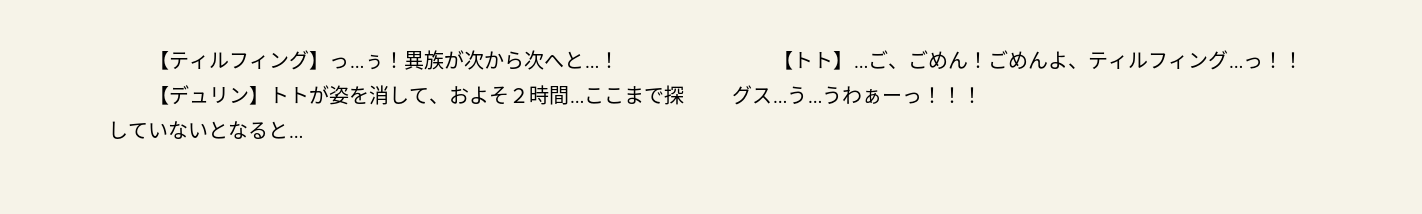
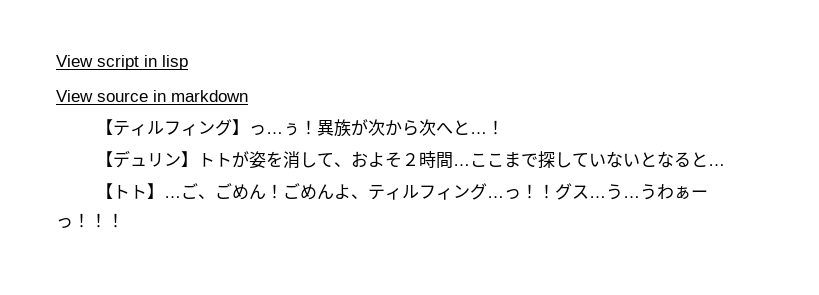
+ View script in lisp
+ View source in markdown

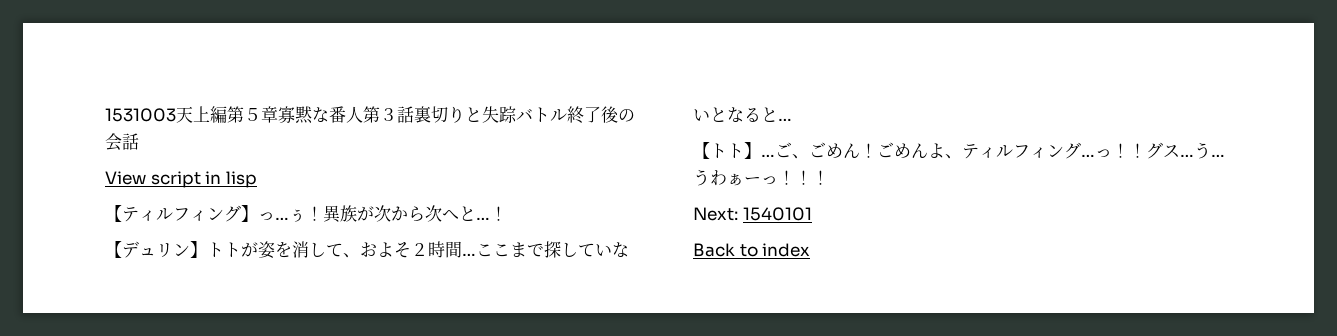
+ 1531003天上編第５章寡黙な番人第３話裏切りと失踪バトル終了後の会話
- View source in markdown
+ Next: 1540101
+ Back to index

